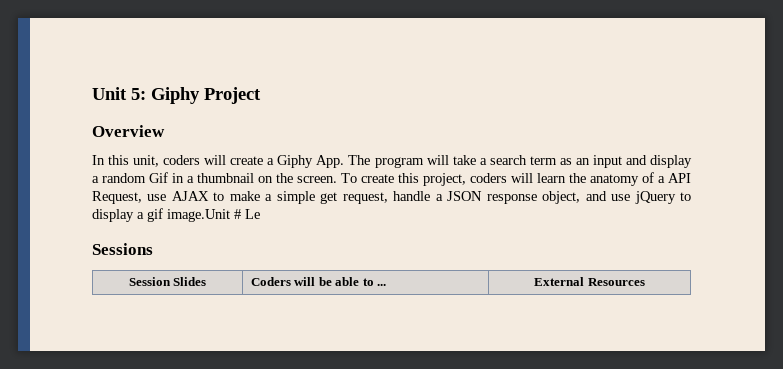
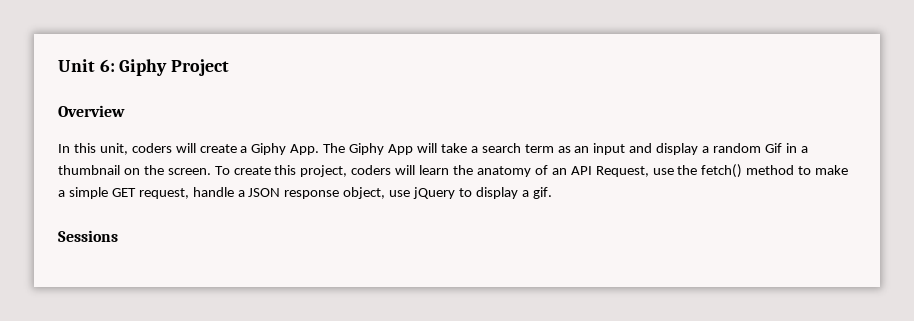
- Unit 5: Giphy Project
+ Unit 6: Giphy Project
- In this unit, coders will create a Giphy App. The program will take a search term as an input and display a random Gif in a thumbnail on the screen.
+ In this unit, coders will create a Giphy App. The Giphy App will take a search term as an input and display a random Gif in a thumbnail on the screen.
- To create this project, coders will learn the anatomy of a API Request, use AJAX to make a simple get request, handle a JSON response object, and use jQuery to display a gif image.Unit # Le
+ To create this project, coders will learn the anatomy of an API Request, use the fetch() method to make a simple GET request, handle a JSON response object, use jQuery to display a gif.
  Sessions
- Session Slides | Coders will be able to ... | External Resources

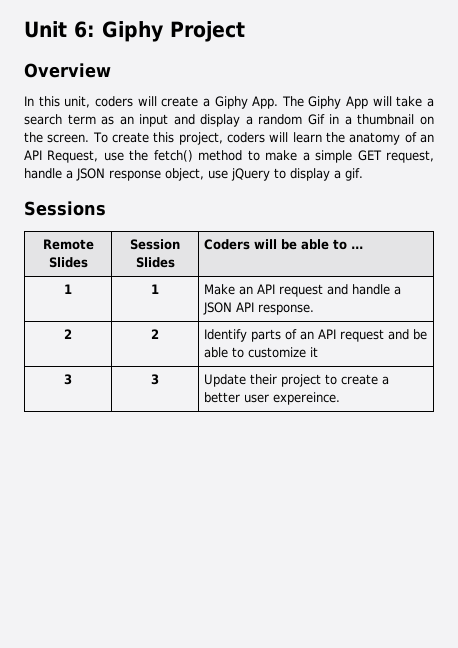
+ Remote Slides | Session Slides | Coders will be able to ...
+ 1 | 1 | Make an API request and handle a JSON API response.
+ 2 | 2 | Identify parts of an API request and be able to customize it
+ 3 | 3 | Update their project to create a better user expereince.

